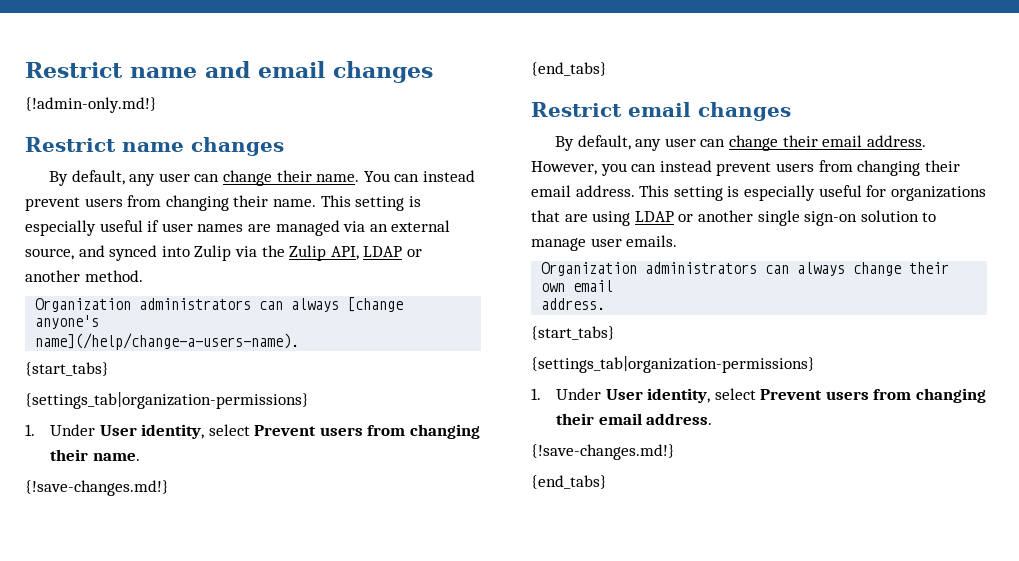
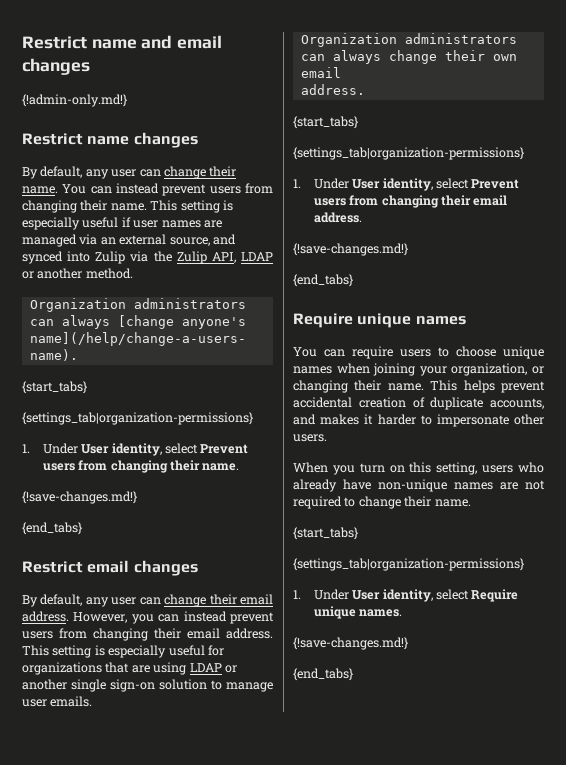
+ Require unique names
+ You can require users to choose unique names when joining your organization, or changing their name. This helps prevent accidental creation of duplicate accounts, and makes it harder to impersonate other users.
+ When you turn on this setting, users who already have non-unique names are not required to change their name.
+ {start_tabs}
+ {settings_tab|organization-permissions}
+ 1. Under User identity, select Require unique names.
+ {!save-changes.md!}
+ {end_tabs}

